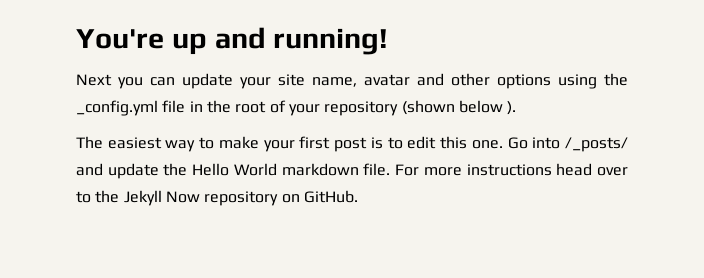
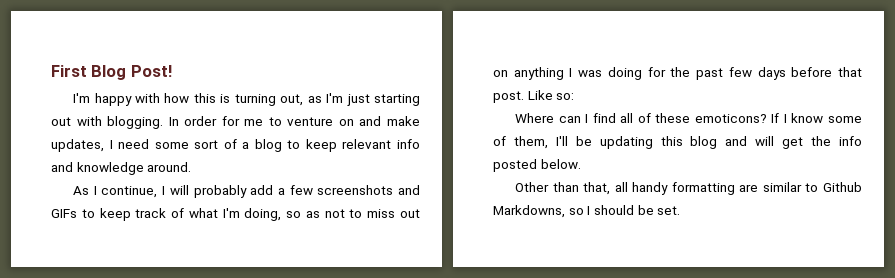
- You're up and running!
- Next you can update your site name, avatar and other options using the _config.yml file in the root of your repository (shown below ).
- The easiest way to make your first post is to edit this one. Go into /_posts/ and update the Hello World markdown file. For more instructions head over to the Jekyll Now repository on GitHub.
+ First Blog Post!
+ I'm happy with how this is turning out, as I'm just starting out with blogging. In order for me to venture on and make updates, I need some sort of a blog to keep relevant info and knowledge around.
+ As I continue, I will probably add a few screenshots and GIFs to keep track of what I'm doing, so as not to miss out on anything I was doing for the past few days before that post. Like so:
+ Where can I find all of these emoticons? If I know some of them, I'll be updating this blog and will get the info posted below.
+ Other than that, all handy formatting are similar to Github Markdowns, so I should be set.

